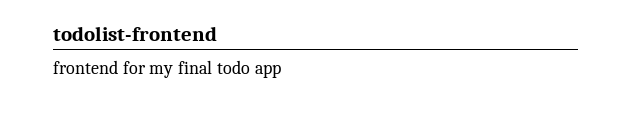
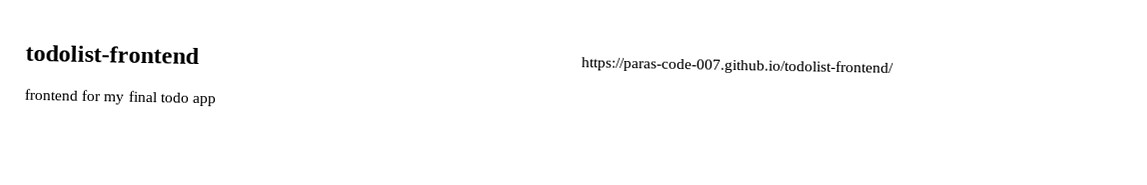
+ https://paras-code-007.github.io/todolist-frontend/

